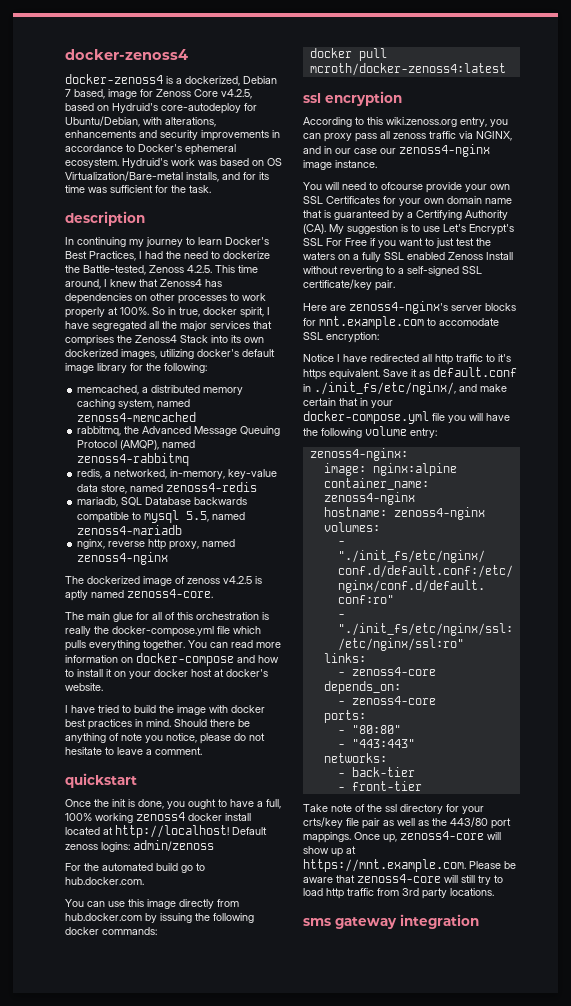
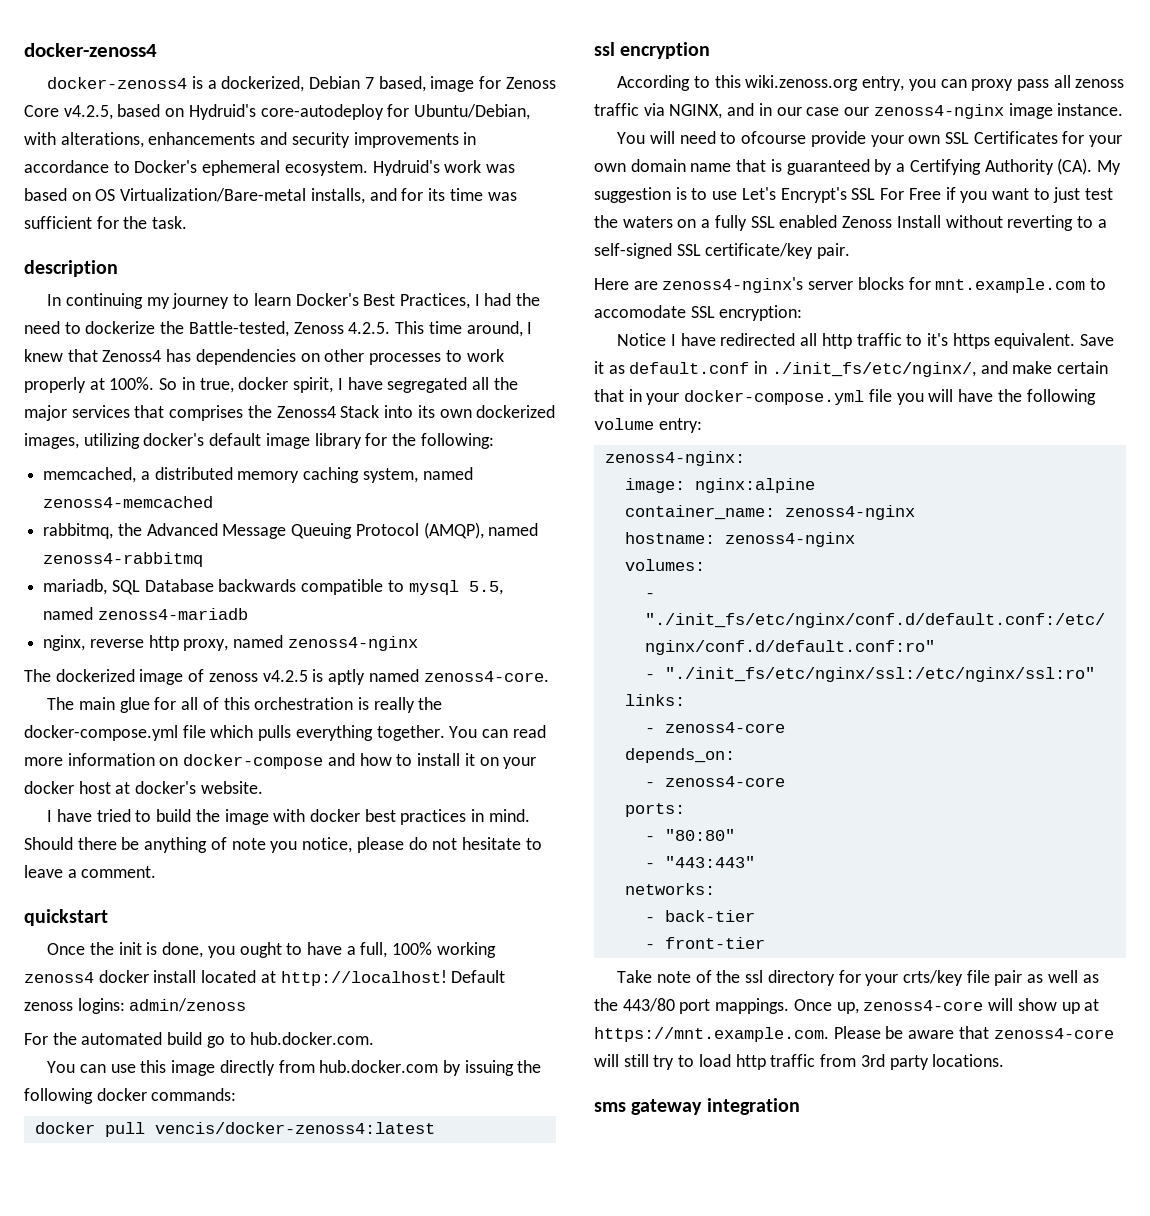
- redis, a networked, in-memory, key-value data store, named zenoss4-redis
- docker pull mcroth/docker-zenoss4:latest
+ docker pull vencis/docker-zenoss4:latest

